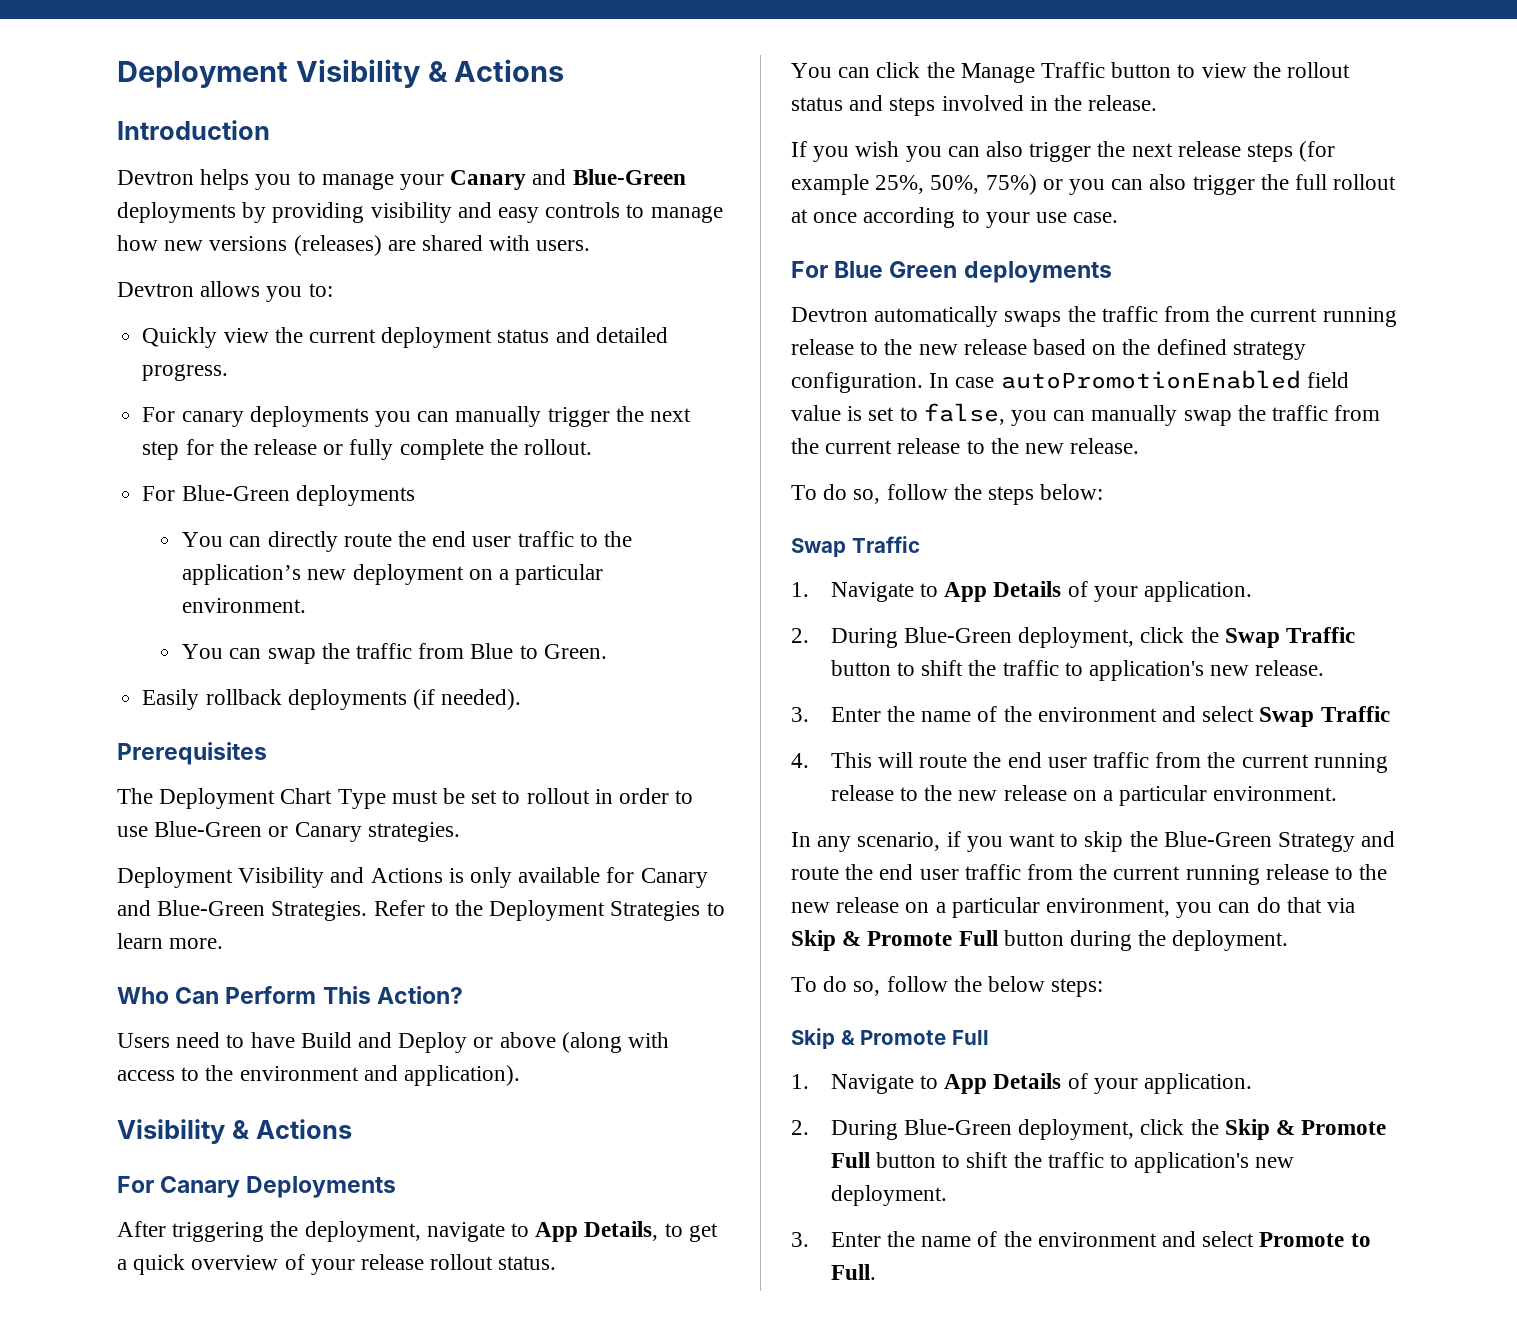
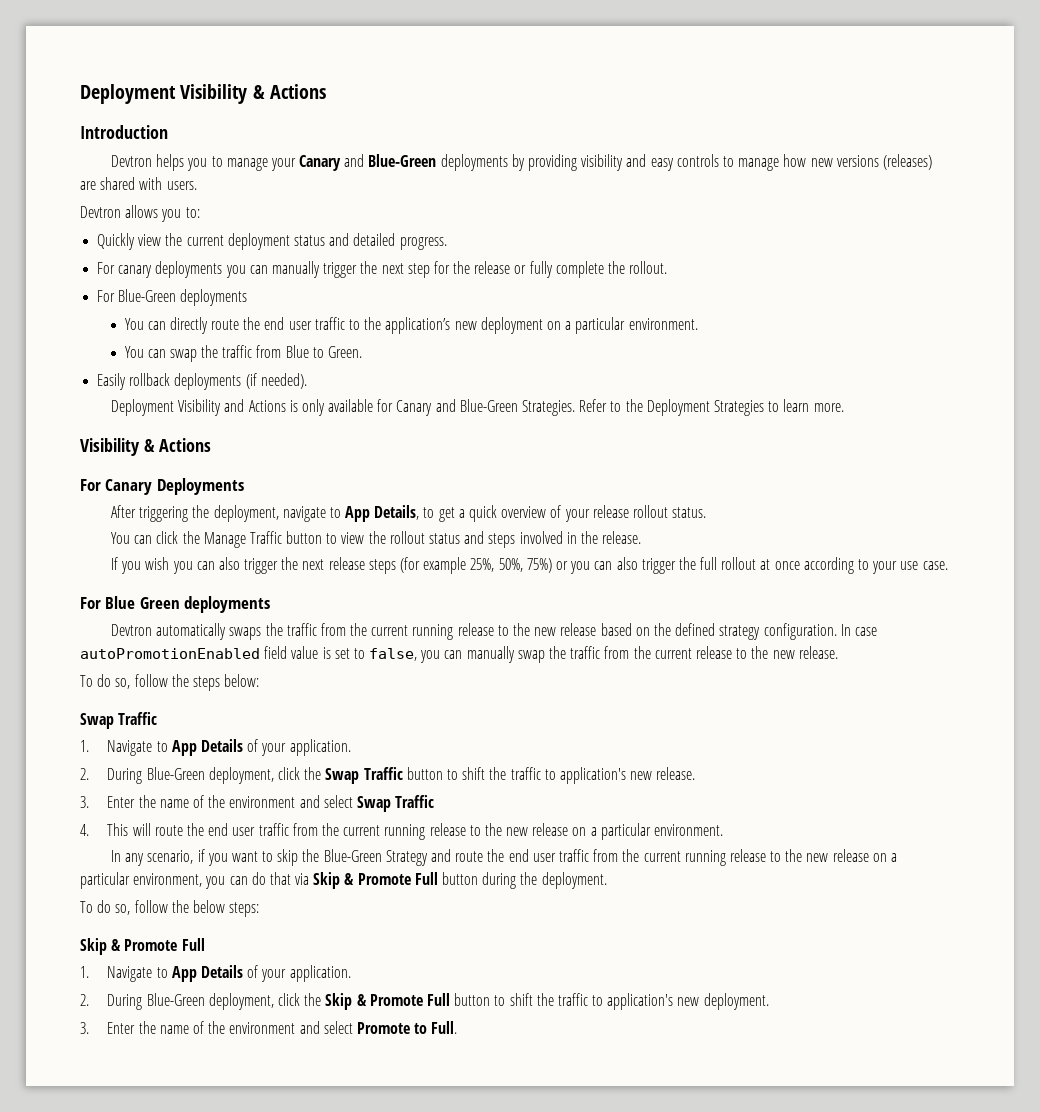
- Prerequisites
- The Deployment Chart Type must be set to rollout in order to use Blue-Green or Canary strategies.
- Who Can Perform This Action?
- Users need to have Build and Deploy or above (along with access to the environment and application).

